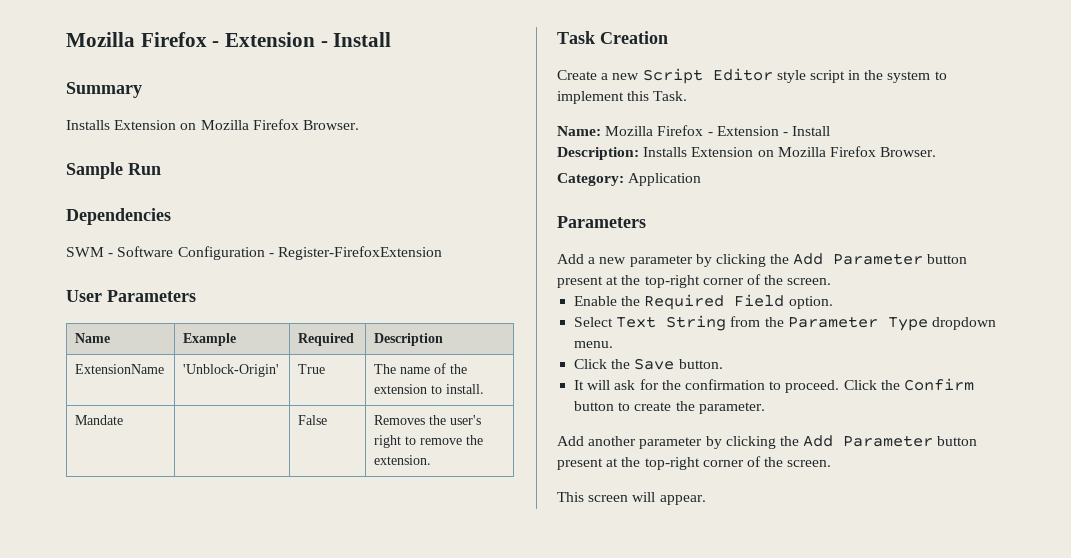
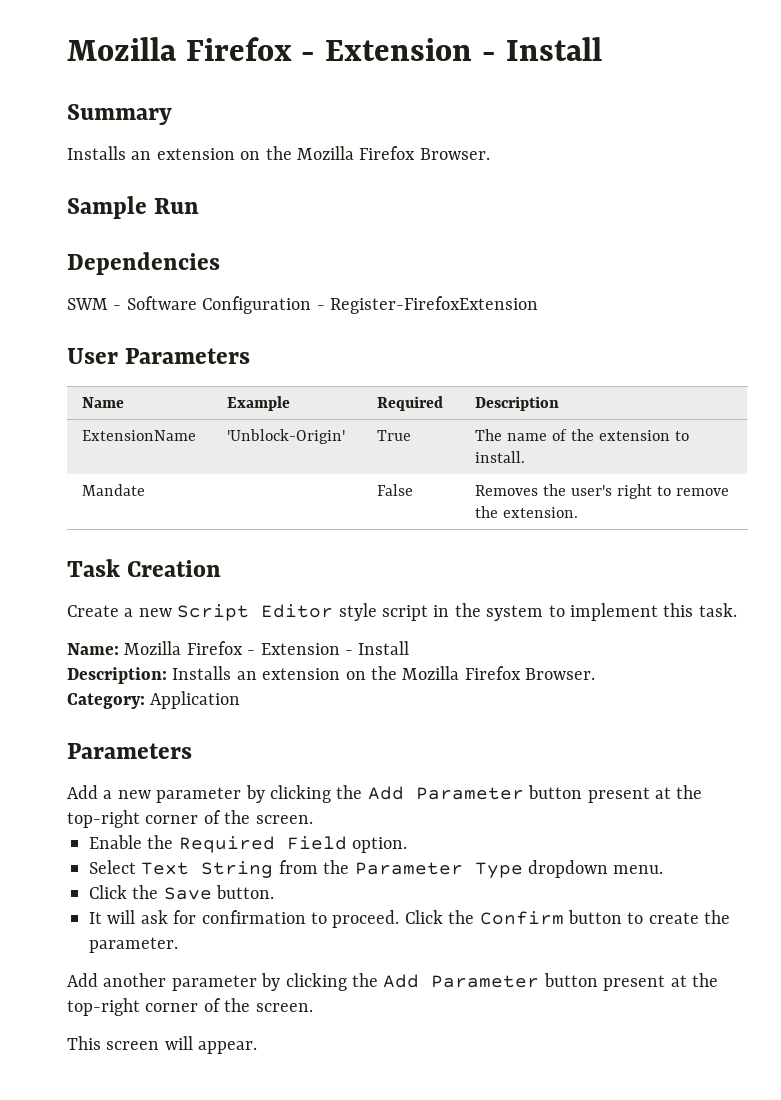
  Summary
- Installs Extension on Mozilla Firefox Browser.
+ Installs an extension on the Mozilla Firefox Browser.
- Create a new Script Editor style script in the system to implement this Task.
+ Create a new Script Editor style script in the system to implement this task.
- Description: Installs Extension on Mozilla Firefox Browser.
+ Description: Installs an extension on the Mozilla Firefox Browser.
- It will ask for the confirmation to proceed.
+ It will ask for confirmation to proceed.

